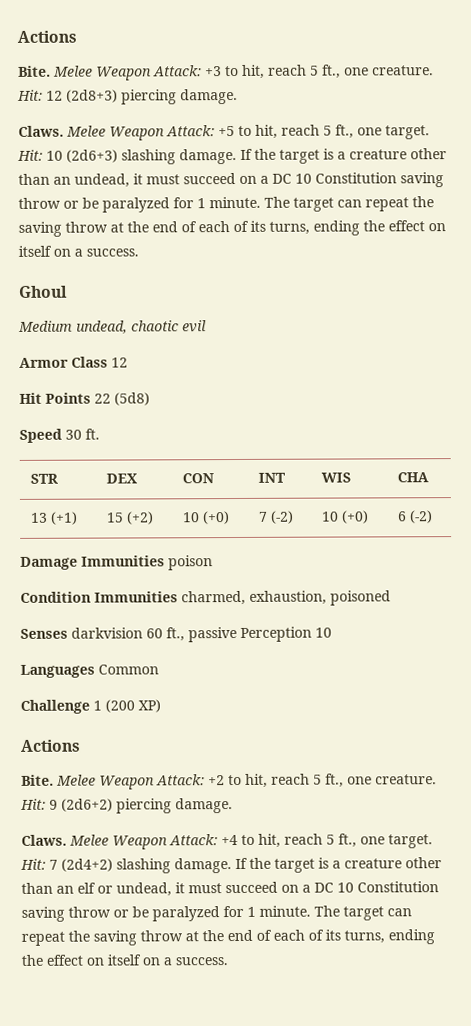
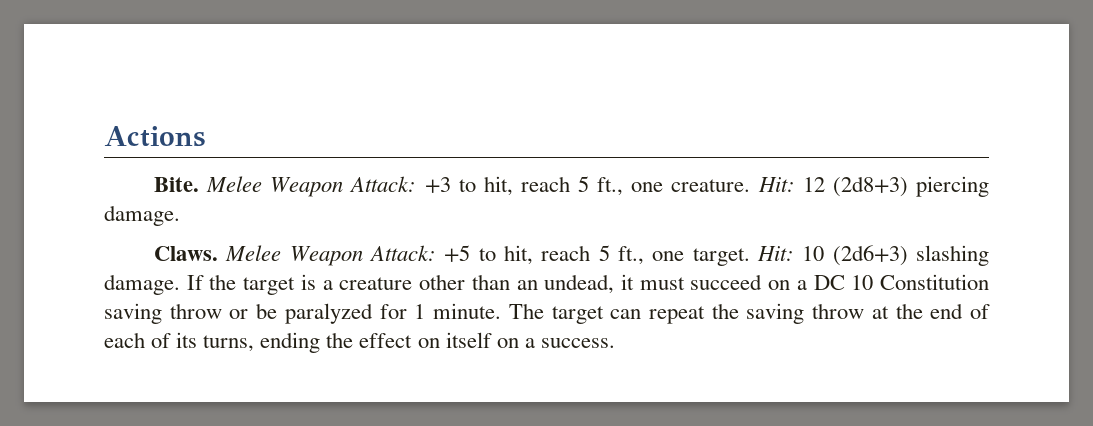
- Ghoul
- Medium undead, chaotic evil
- Armor Class 12
- Hit Points 22 (5d8)
- Speed 30 ft.
- STR | DEX | CON | INT | WIS | CHA
- 13 (+1) | 15 (+2) | 10 (+0) | 7 (-2) | 10 (+0) | 6 (-2)
- Damage Immunities poison
- Condition Immunities charmed, exhaustion, poisoned
- Senses darkvision 60 ft., passive Perception 10
- Languages Common
- Challenge 1 (200 XP)
- Actions
- Bite. Melee Weapon Attack: +2 to hit, reach 5 ft., one creature. Hit: 9 (2d6+2) piercing damage.
- Claws. Melee Weapon Attack: +4 to hit, reach 5 ft., one target. Hit: 7 (2d4+2) slashing damage. If the target is a creature other than an elf or undead, it must succeed on a DC 10 Constitution saving throw or be paralyzed for 1 minute. The target can repeat the saving throw at the end of each of its turns, ending the effect on itself on a success.

